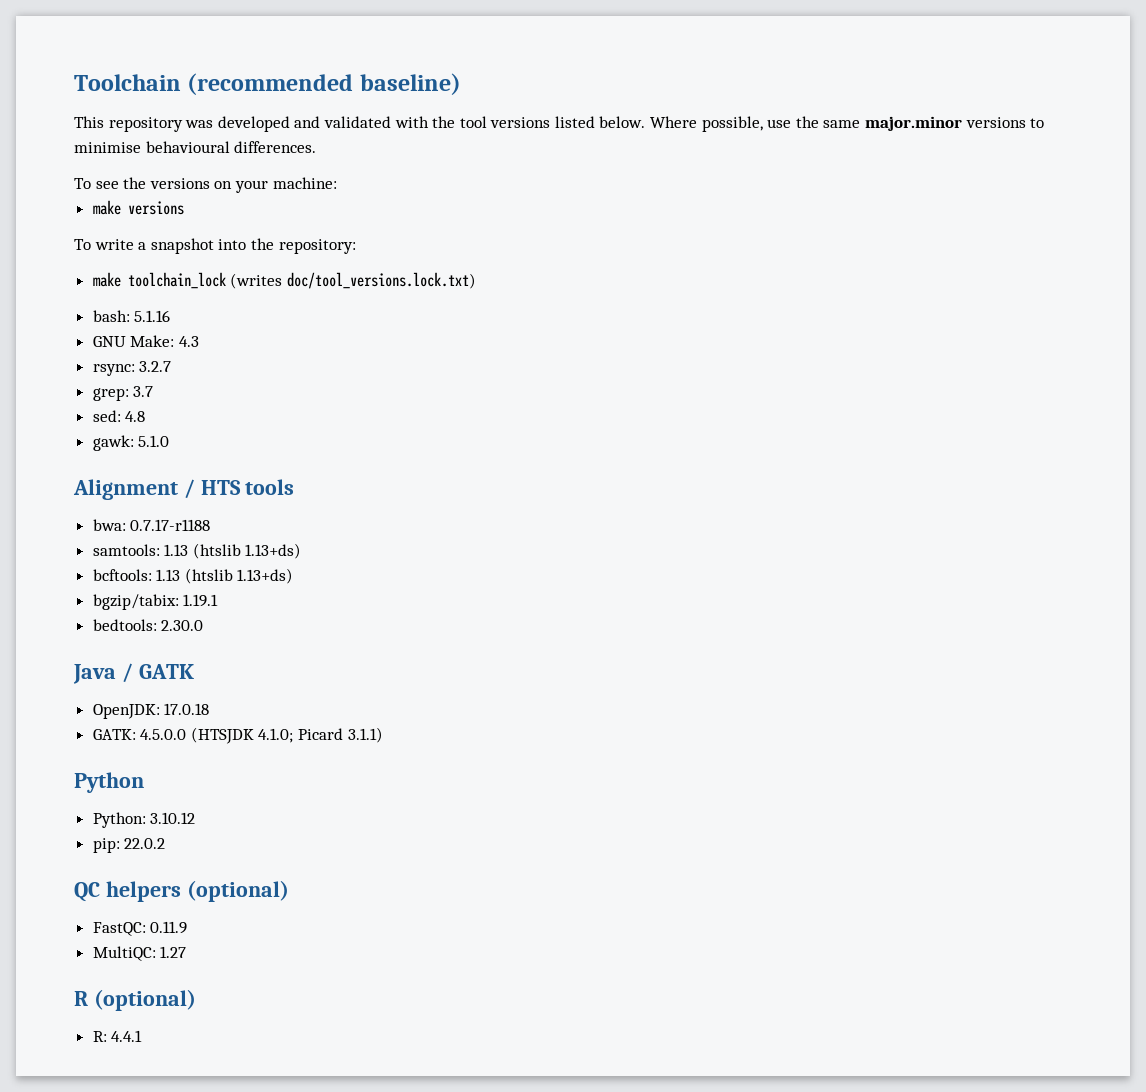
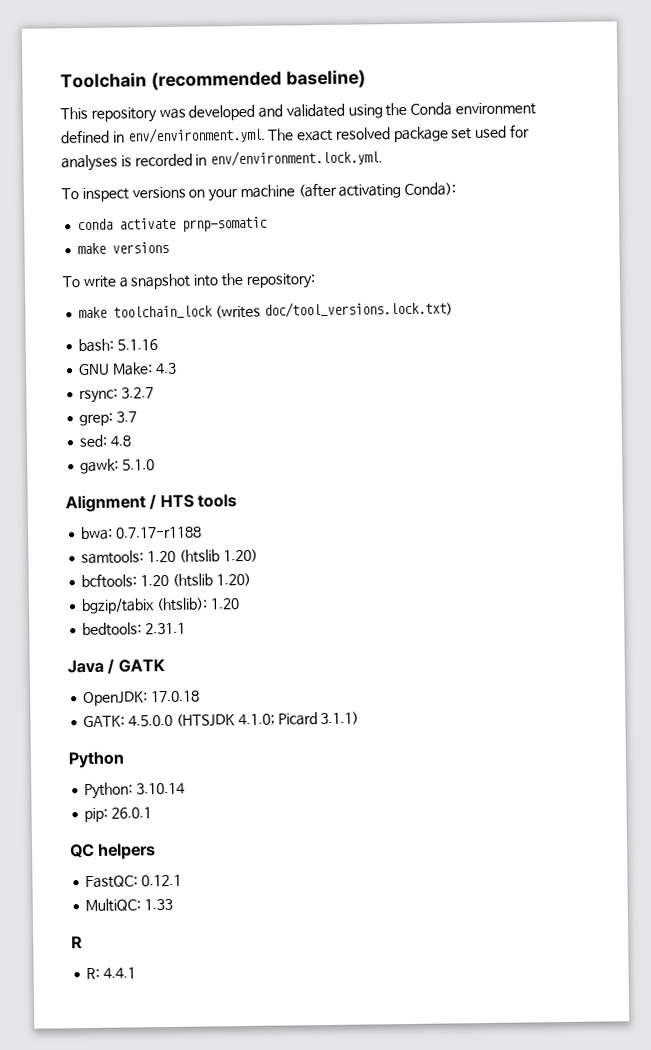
- This repository was developed and validated with the tool versions listed below. Where possible, use the same major.minor versions to minimise behavioural differences.
- To see the versions on your machine:
+ This repository was developed and validated using the Conda environment defined in env/environment.yml. The exact resolved package set used for analyses is recorded in env/environment.lock.yml.
+ To inspect versions on your machine (after activating Conda):
+ conda activate prnp-somatic
- samtools: 1.13 (htslib 1.13+ds)
- bcftools: 1.13 (htslib 1.13+ds)
- bgzip/tabix: 1.19.1
+ samtools: 1.20 (htslib 1.20)
+ bcftools: 1.20 (htslib 1.20)
+ bgzip/tabix (htslib): 1.20
- bedtools: 2.30.0
+ bedtools: 2.31.1
- Python: 3.10.12
+ Python: 3.10.14
- pip: 22.0.2
+ pip: 26.0.1
- QC helpers (optional)
+ QC helpers
- FastQC: 0.11.9
+ FastQC: 0.12.1
- MultiQC: 1.27
+ MultiQC: 1.33
- R (optional)
+ R

